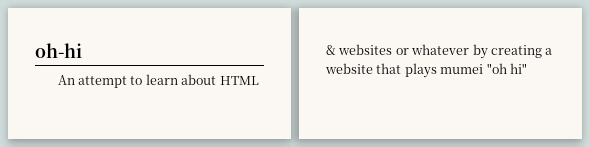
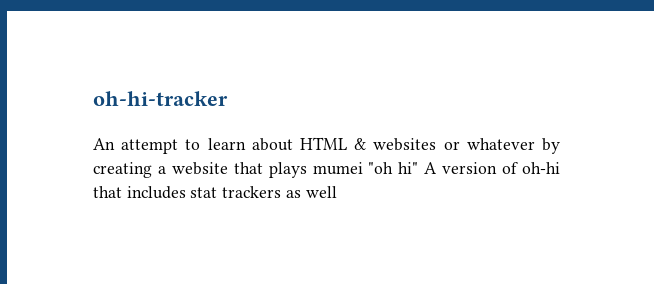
- oh-hi
+ oh-hi-tracker
- An attempt to learn about HTML & websites or whatever by creating a website that plays mumei "oh hi"
+ An attempt to learn about HTML & websites or whatever by creating a website that plays mumei "oh hi" A version of oh-hi that includes stat trackers as well

